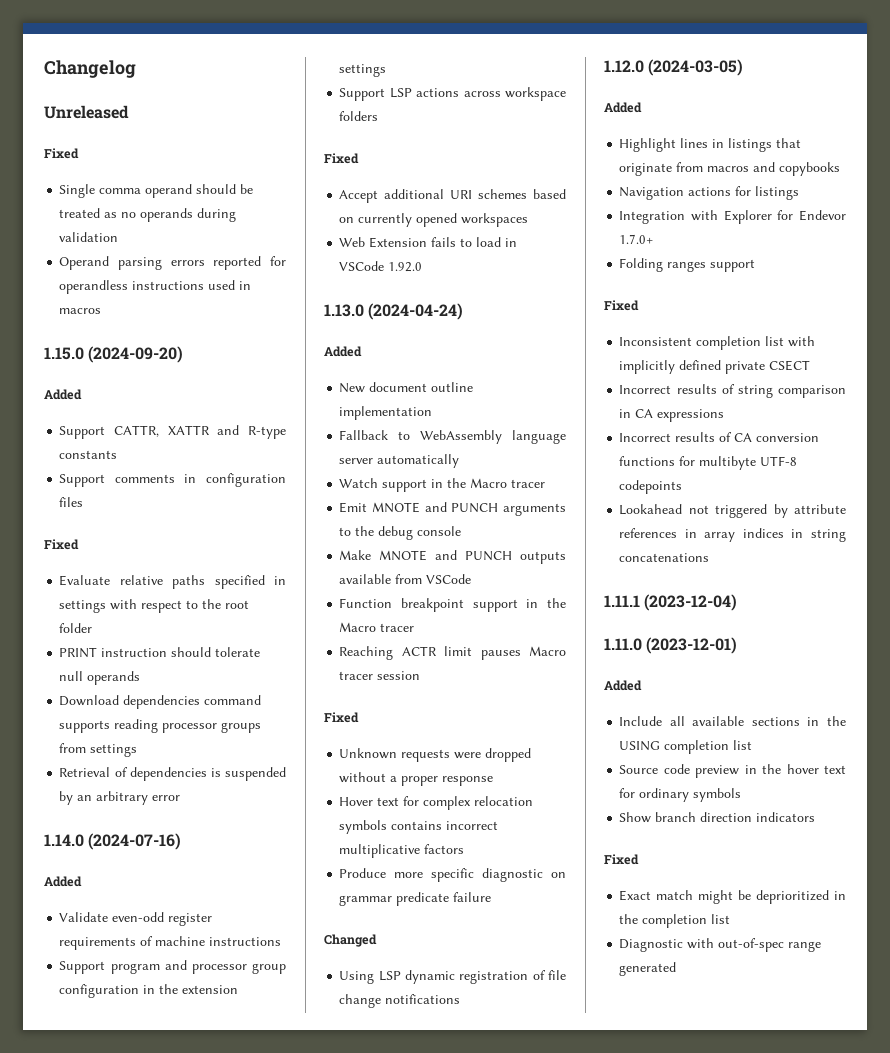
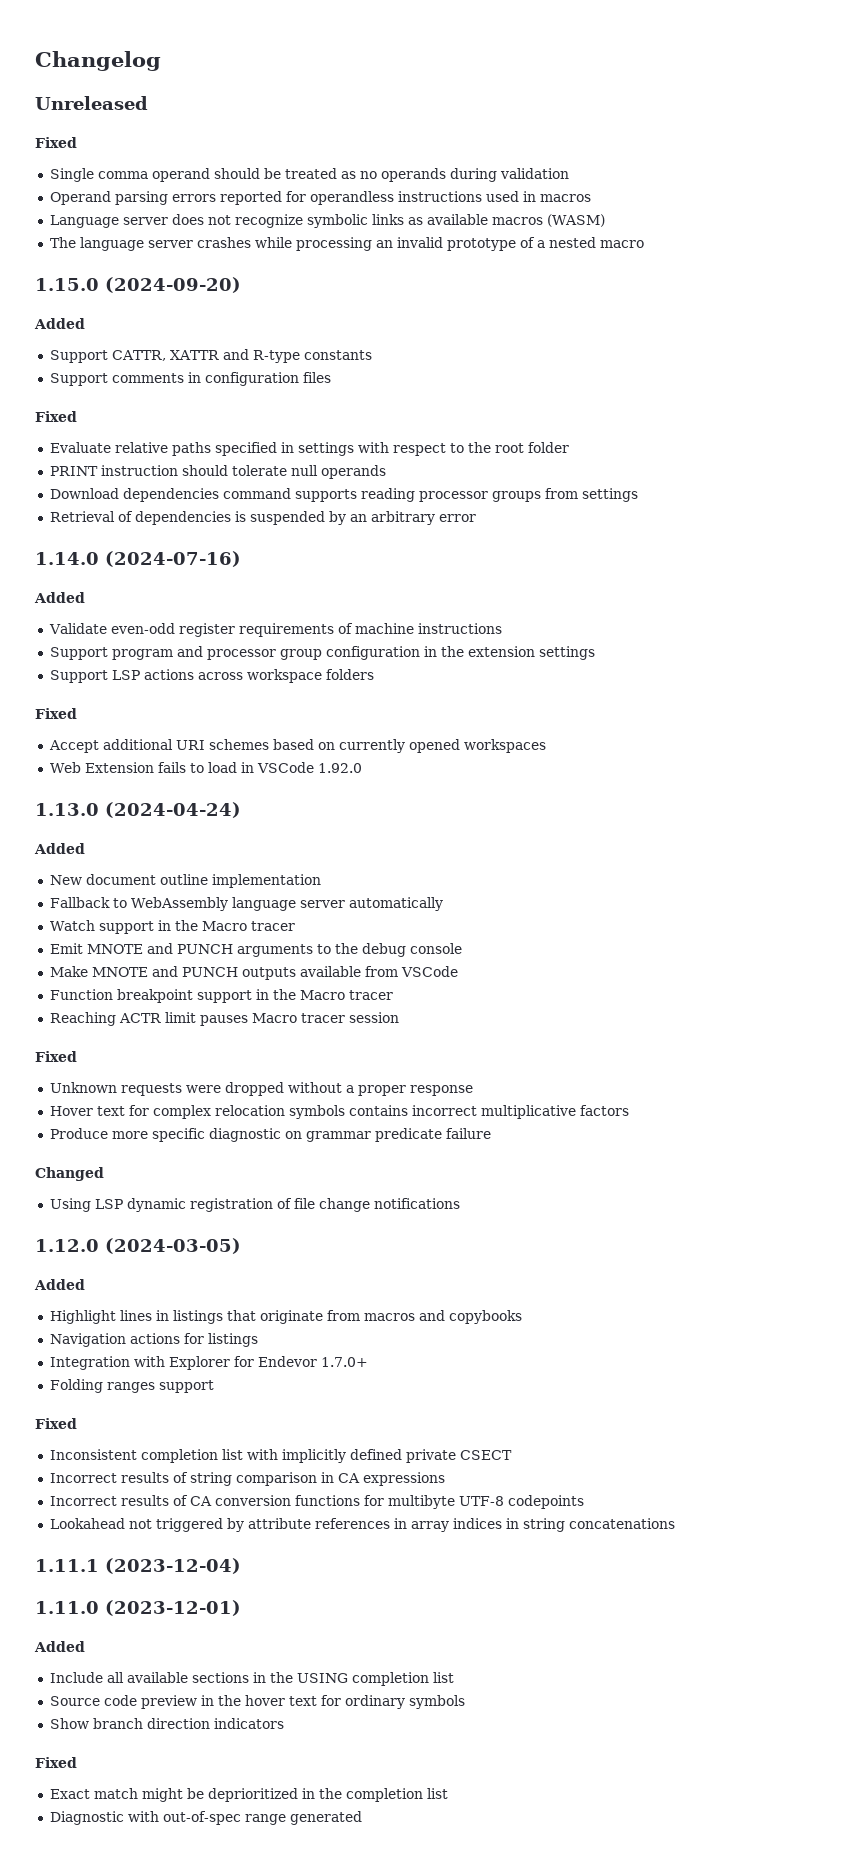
+ Language server does not recognize symbolic links as available macros (WASM)
+ The language server crashes while processing an invalid prototype of a nested macro

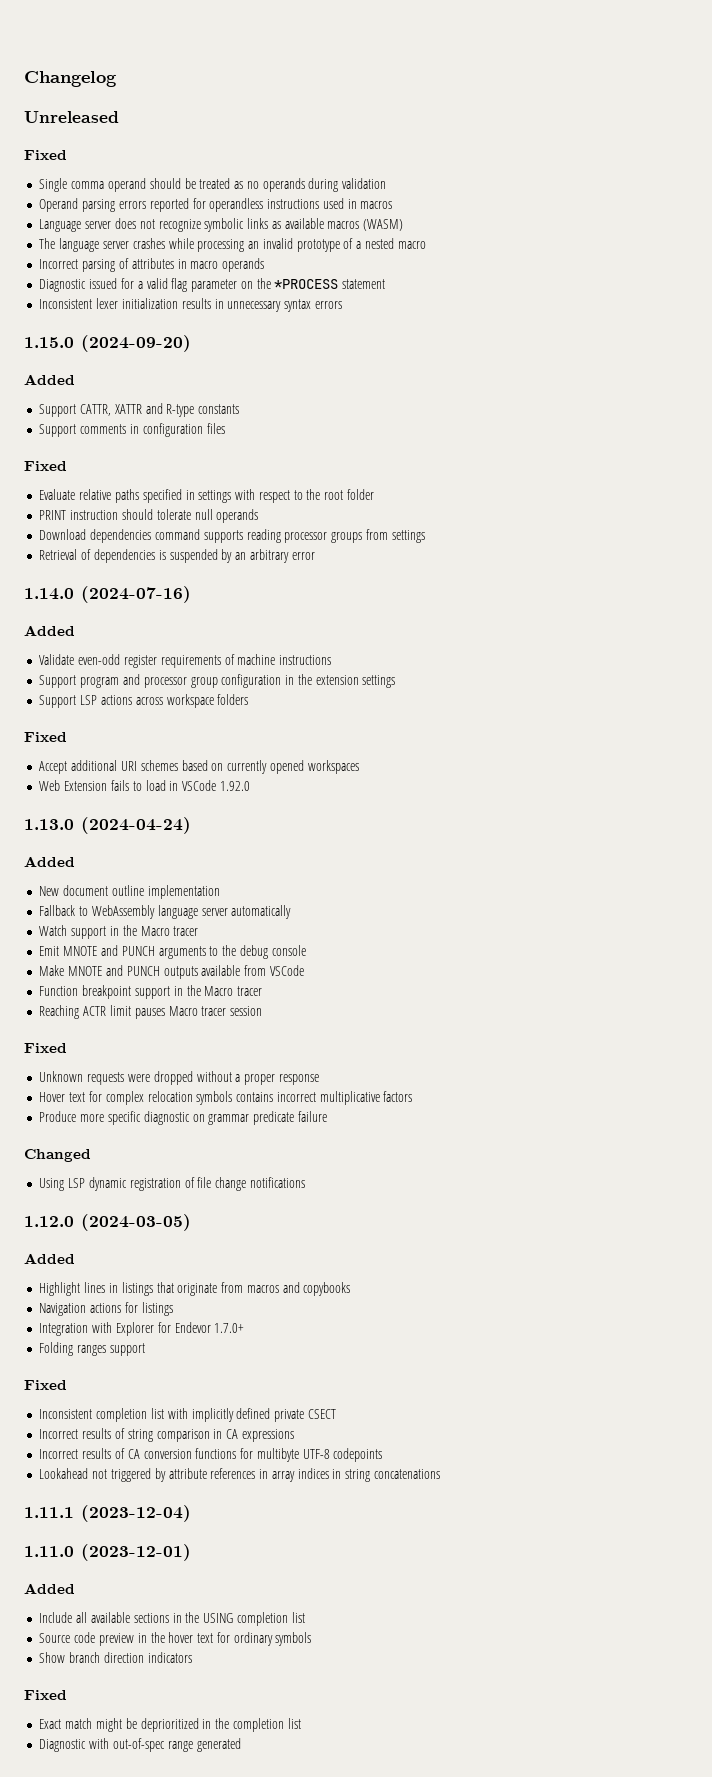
+ Incorrect parsing of attributes in macro operands
+ Diagnostic issued for a valid flag parameter on the *PROCESS statement
+ Inconsistent lexer initialization results in unnecessary syntax errors

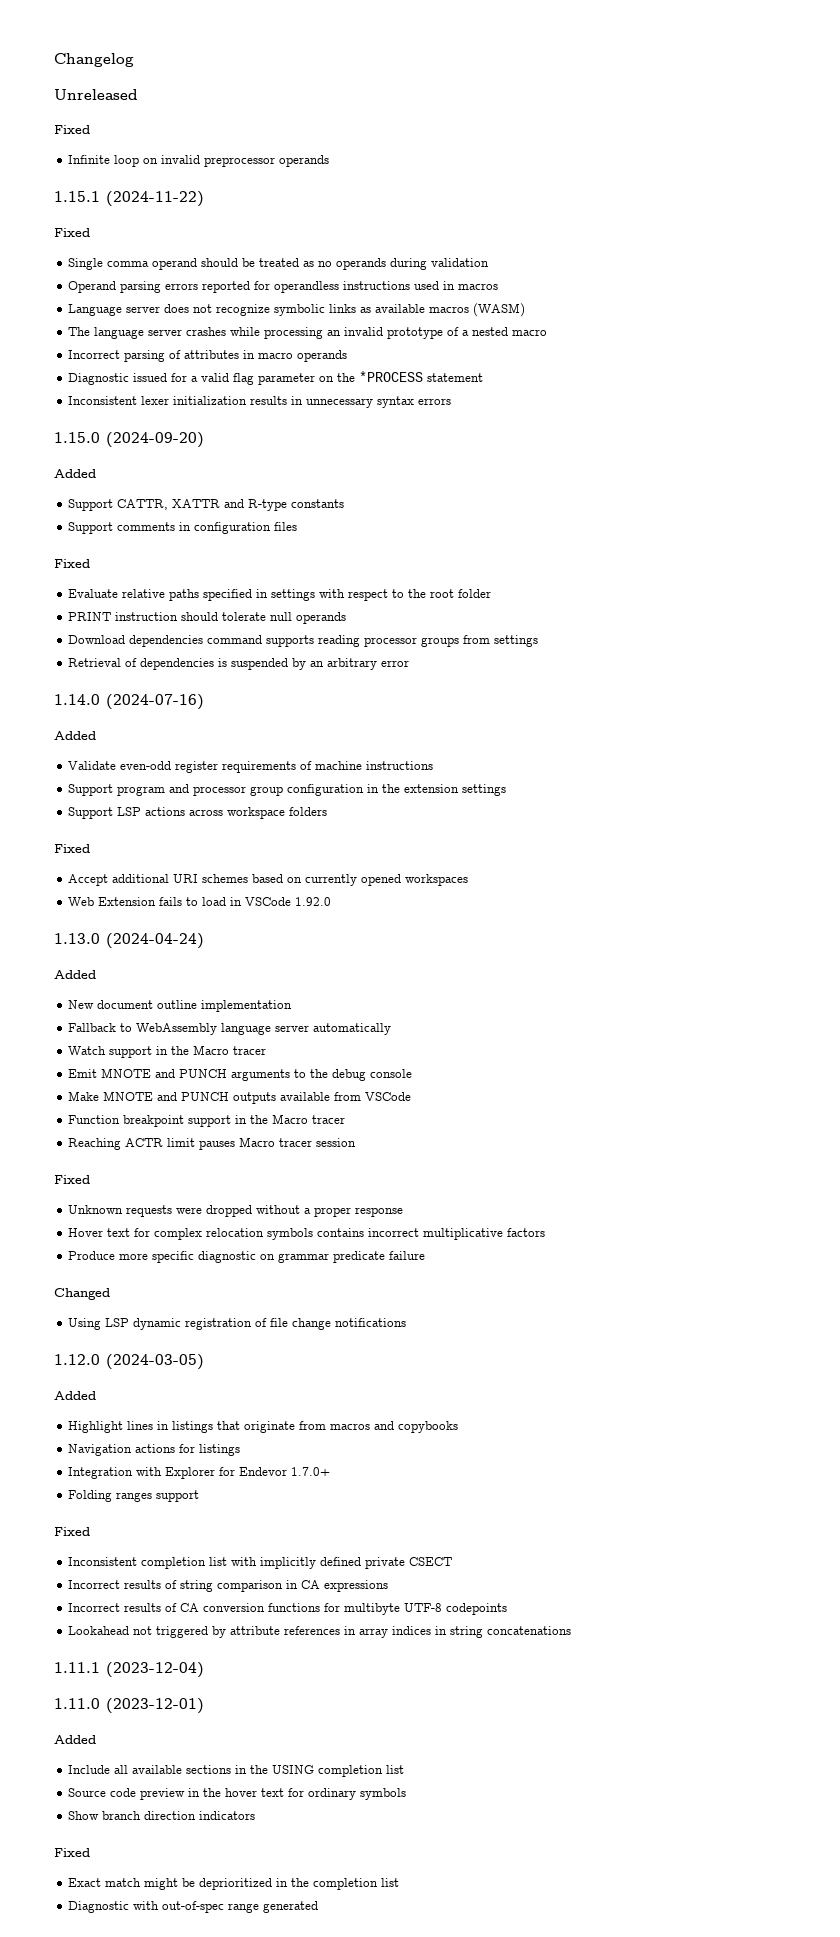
+ Infinite loop on invalid preprocessor operands
+ 1.15.1 (2024-11-22)
+ Fixed

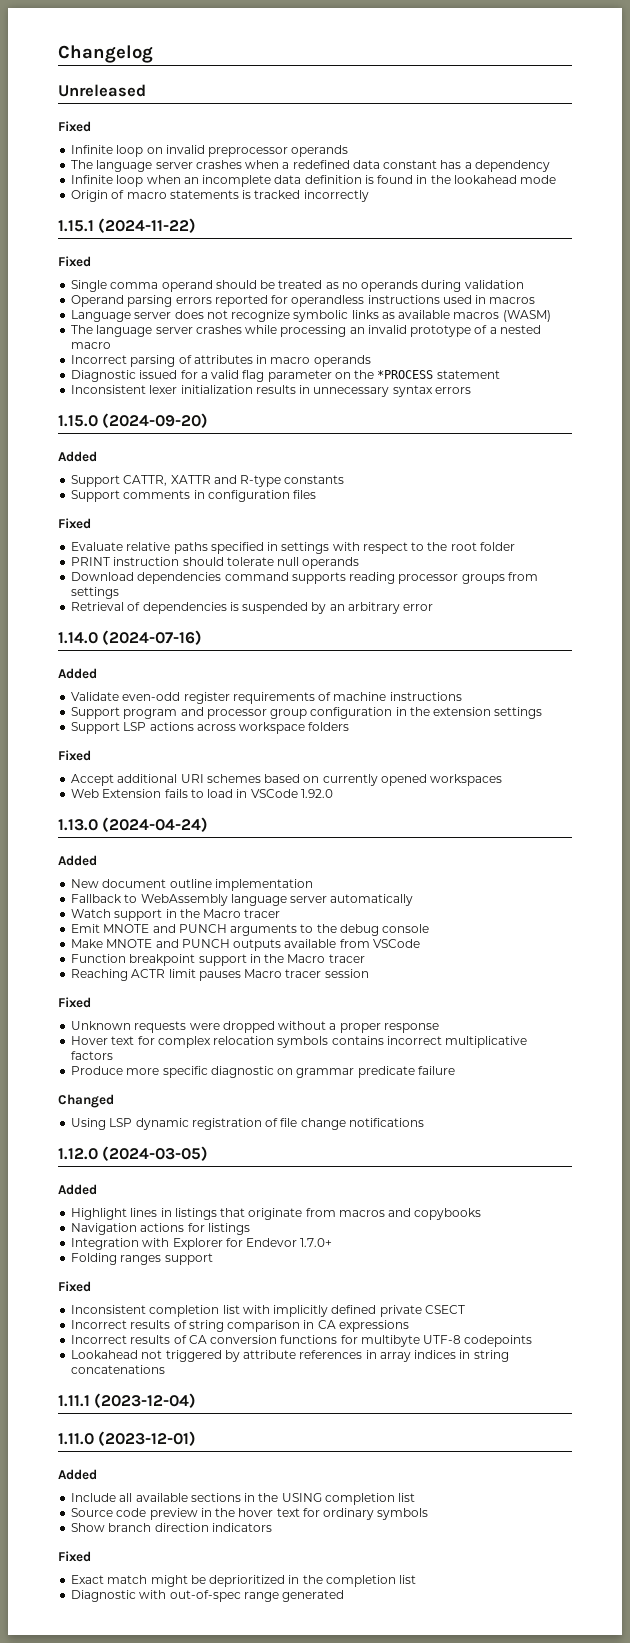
+ The language server crashes when a redefined data constant has a dependency
+ Infinite loop when an incomplete data definition is found in the lookahead mode
+ Origin of macro statements is tracked incorrectly

